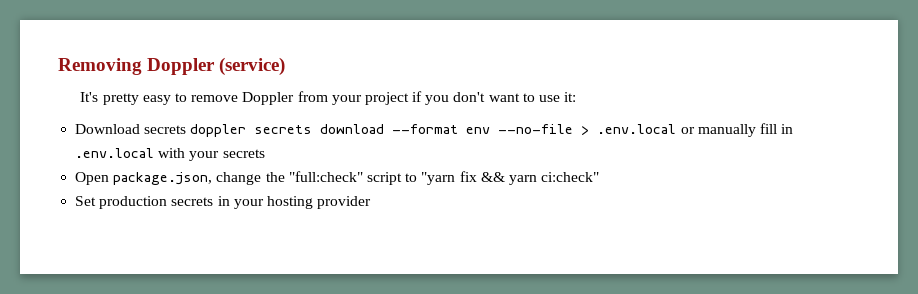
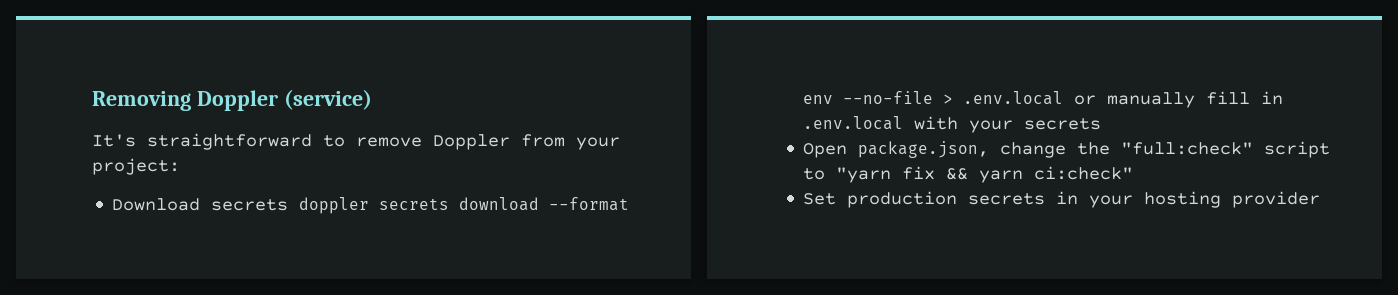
- It's pretty easy to remove Doppler from your project if you don't want to use it:
+ It's straightforward to remove Doppler from your project:

